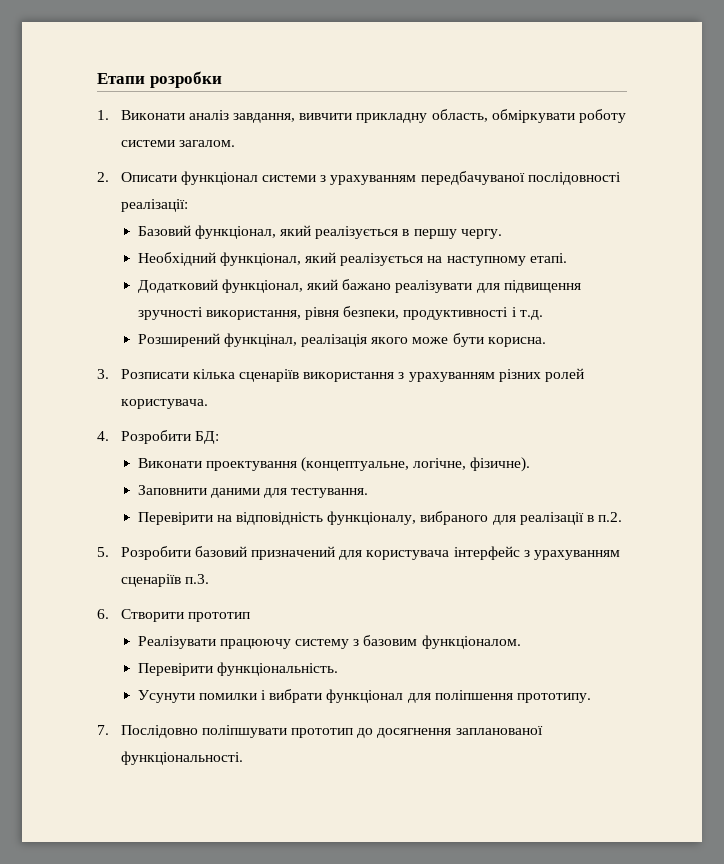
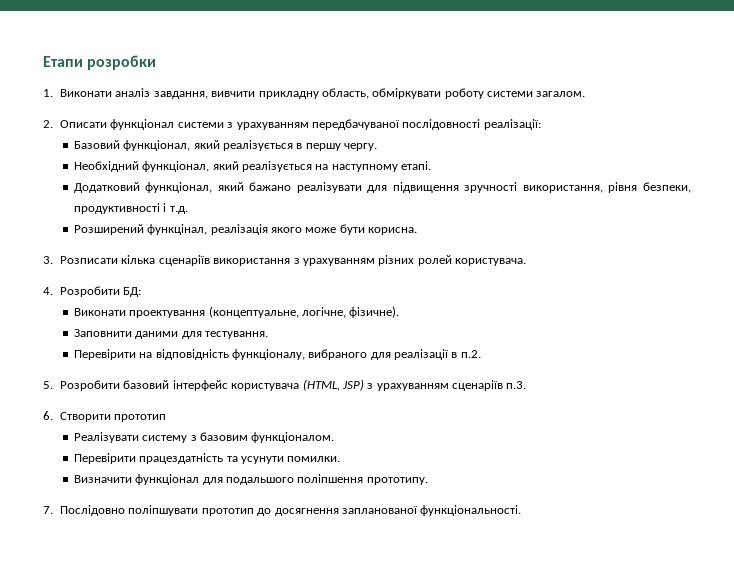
- 5. Розробити базовий призначений для користувача інтерфейс з урахуванням сценаріїв п.3.
+ 5. Розробити базовий інтерфейс користувача (HTML, JSP) з урахуванням сценаріїв п.3.
- Реалізувати працюючу систему з базовим функціоналом.
+ Реалізувати систему з базовим функціоналом.
- Перевірити функціональність.
- Усунути помилки і вибрати функціонал для поліпшення прототипу.
+ Перевірити працездатність та усунути помилки.
+ Визначити функціонал для подальшого поліпшення прототипу.

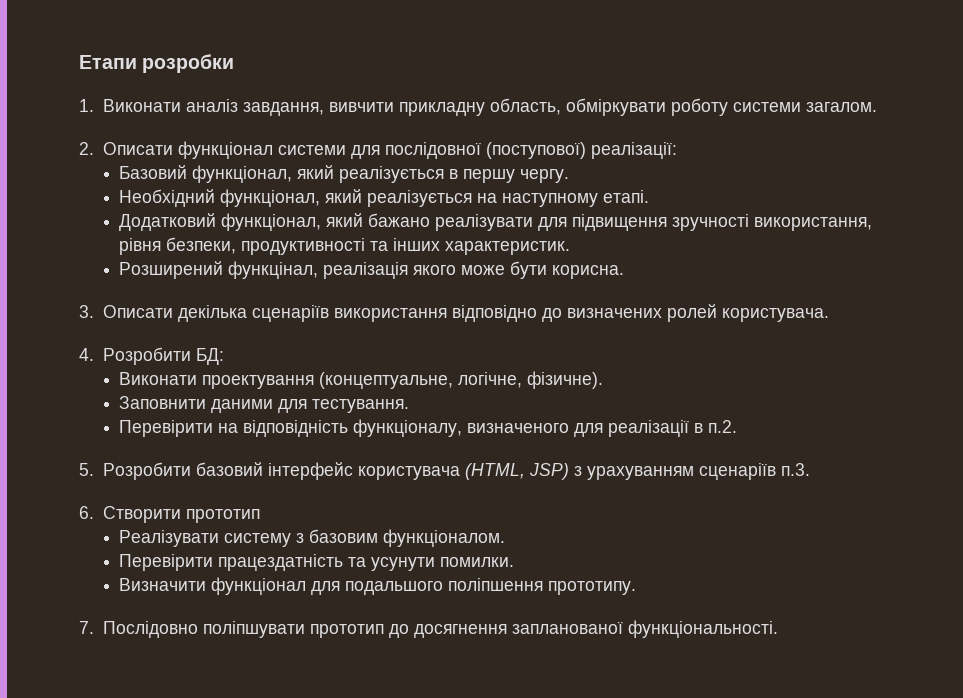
- 2. Описати функціонал системи з урахуванням передбачуваної послідовності реалізації:
+ 2. Описати функціонал системи для послідовної (поступової) реалізації:
- Додатковий функціонал, який бажано реалізувати для підвищення зручності використання, рівня безпеки, продуктивності і т.д.
+ Додатковий функціонал, який бажано реалізувати для підвищення зручності використання, рівня безпеки, продуктивності та інших характеристик.
- 3. Розписати кілька сценаріїв використання з урахуванням різних ролей користувача.
+ 3. Описати декілька сценаріїв використання відповідно до визначених ролей користувача.
- Перевірити на відповідність функціоналу, вибраного для реалізації в п.2.
+ Перевірити на відповідність функціоналу, визначеного для реалізації в п.2.

